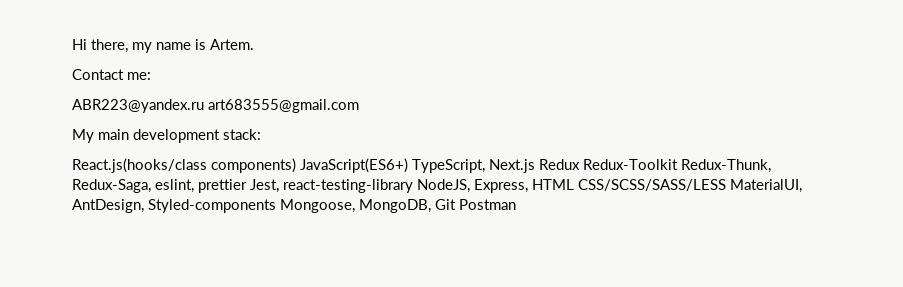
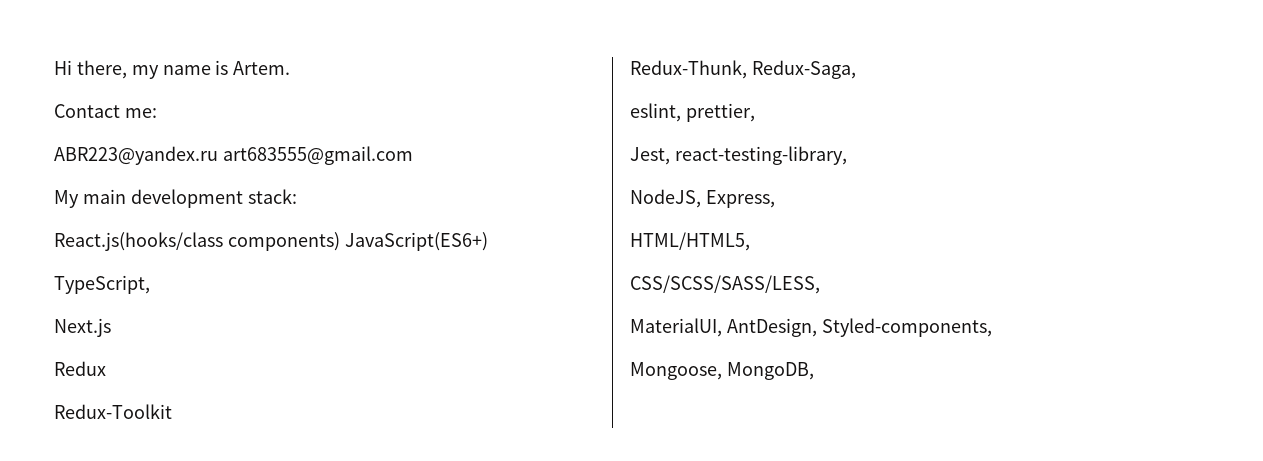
- React.js(hooks/class components) JavaScript(ES6+) TypeScript, Next.js Redux Redux-Toolkit Redux-Thunk, Redux-Saga, eslint, prettier Jest, react-testing-library NodeJS, Express, HTML CSS/SCSS/SASS/LESS MaterialUI, AntDesign, Styled-components Mongoose, MongoDB, Git Postman
+ React.js(hooks/class components) JavaScript(ES6+)
+ TypeScript,
+ Next.js
+ Redux
+ Redux-Toolkit
+ Redux-Thunk, Redux-Saga,
+ eslint, prettier,
+ Jest, react-testing-library,
+ NodeJS, Express,
+ HTML/HTML5,
+ CSS/SCSS/SASS/LESS,
+ MaterialUI, AntDesign, Styled-components,
+ Mongoose, MongoDB,

